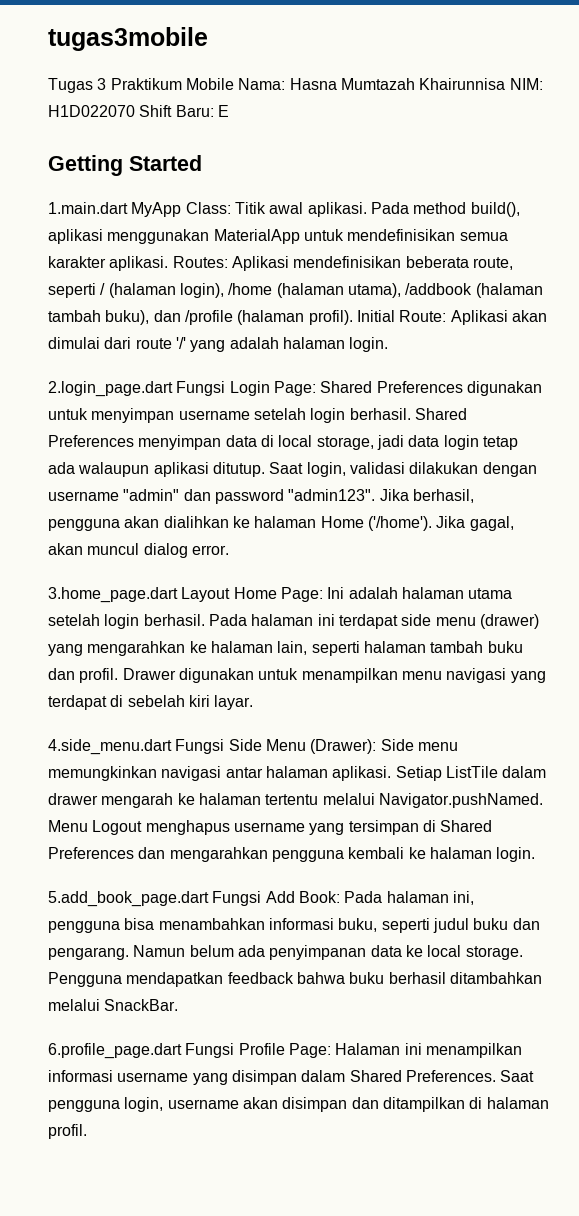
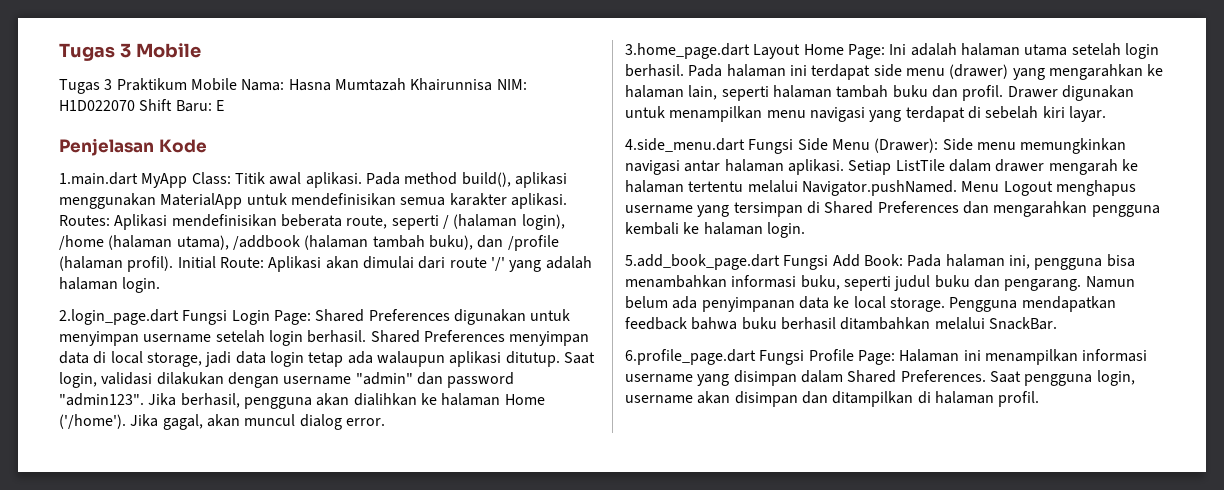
- tugas3mobile
+ Tugas 3 Mobile
- Getting Started
+ Penjelasan Kode

